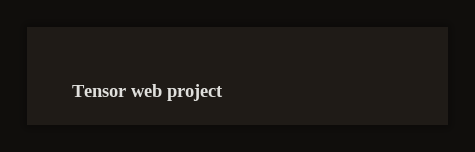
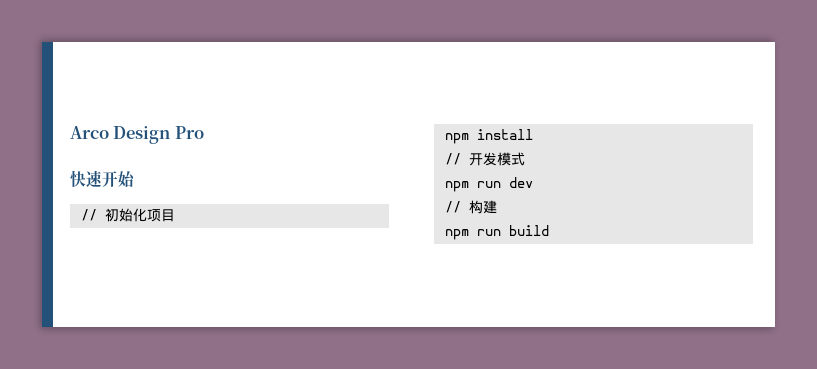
- Tensor web project
+ Arco Design Pro
+ 快速开始
+ // 初始化项目
+ npm install
+ // 开发模式
+ npm run dev
+ // 构建
+ npm run build

